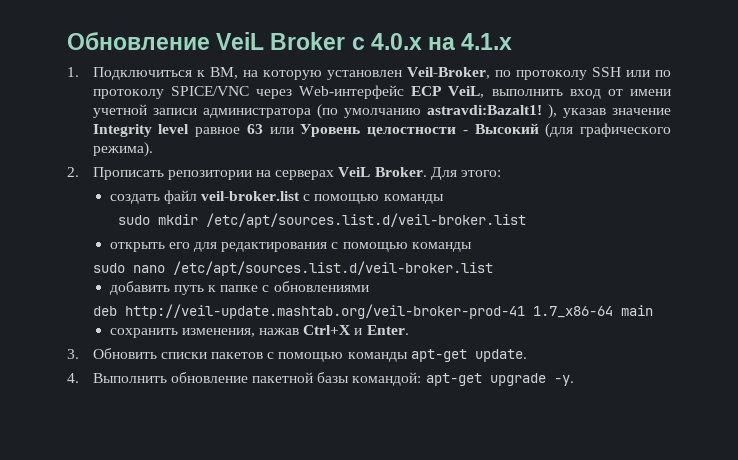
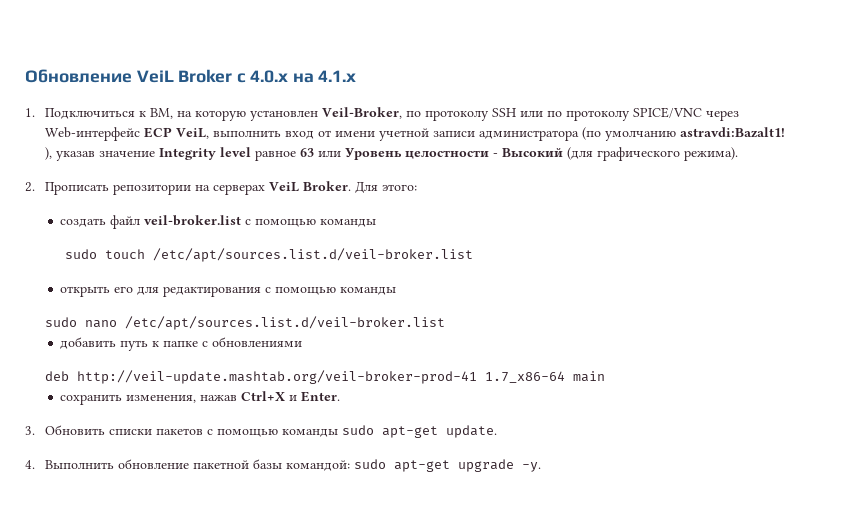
- sudo mkdir /etc/apt/sources.list.d/veil-broker.list
+ sudo touch /etc/apt/sources.list.d/veil-broker.list
- 3. Обновить списки пакетов с помощью команды apt-get update.
+ 3. Обновить списки пакетов с помощью команды sudo apt-get update.
- 4. Выполнить обновление пакетной базы командой: apt-get upgrade -y.
+ 4. Выполнить обновление пакетной базы командой: sudo apt-get upgrade -y.

